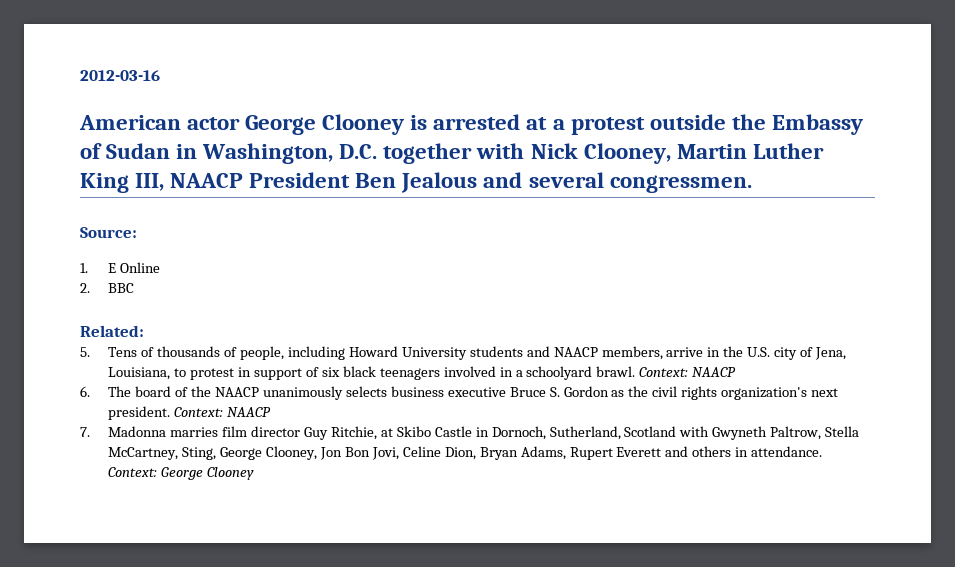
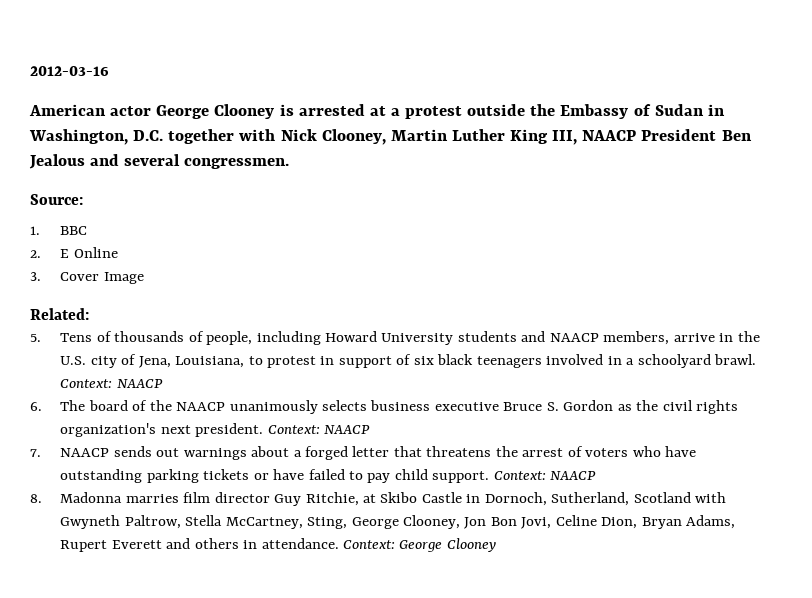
- 1. E Online
+ 1. BBC
+ 2. E Online
- 2. BBC
+ 3. Cover Image
- 7. Madonna marries film director Guy Ritchie, at Skibo Castle in Dornoch, Sutherland, Scotland with Gwyneth Paltrow, Stella McCartney, Sting, George Clooney, Jon Bon Jovi, Celine Dion, Bryan Adams, Rupert Everett and others in attendance.
+ 7. NAACP sends out warnings about a forged letter that threatens the arrest of voters who have outstanding parking tickets or have failed to pay child support. Context: NAACP
+ 8. Madonna marries film director Guy Ritchie, at Skibo Castle in Dornoch, Sutherland, Scotland with Gwyneth Paltrow, Stella McCartney, Sting, George Clooney, Jon Bon Jovi, Celine Dion, Bryan Adams, Rupert Everett and others in attendance.

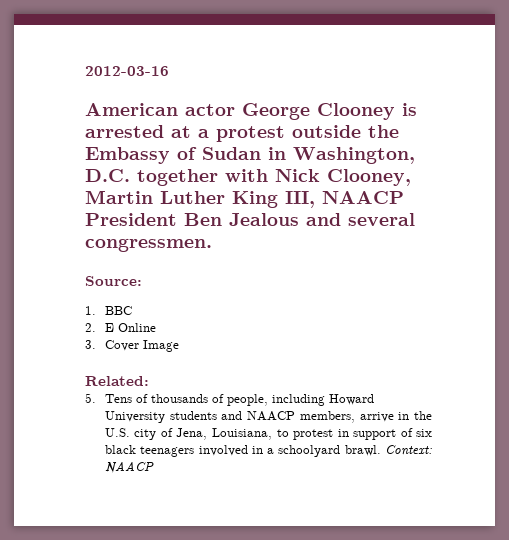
- 6. The board of the NAACP unanimously selects business executive Bruce S. Gordon as the civil rights organization's next president. Context: NAACP
- 7. NAACP sends out warnings about a forged letter that threatens the arrest of voters who have outstanding parking tickets or have failed to pay child support. Context: NAACP
- 8. Madonna marries film director Guy Ritchie, at Skibo Castle in Dornoch, Sutherland, Scotland with Gwyneth Paltrow, Stella McCartney, Sting, George Clooney, Jon Bon Jovi, Celine Dion, Bryan Adams, Rupert Everett and others in attendance. Context: George Clooney

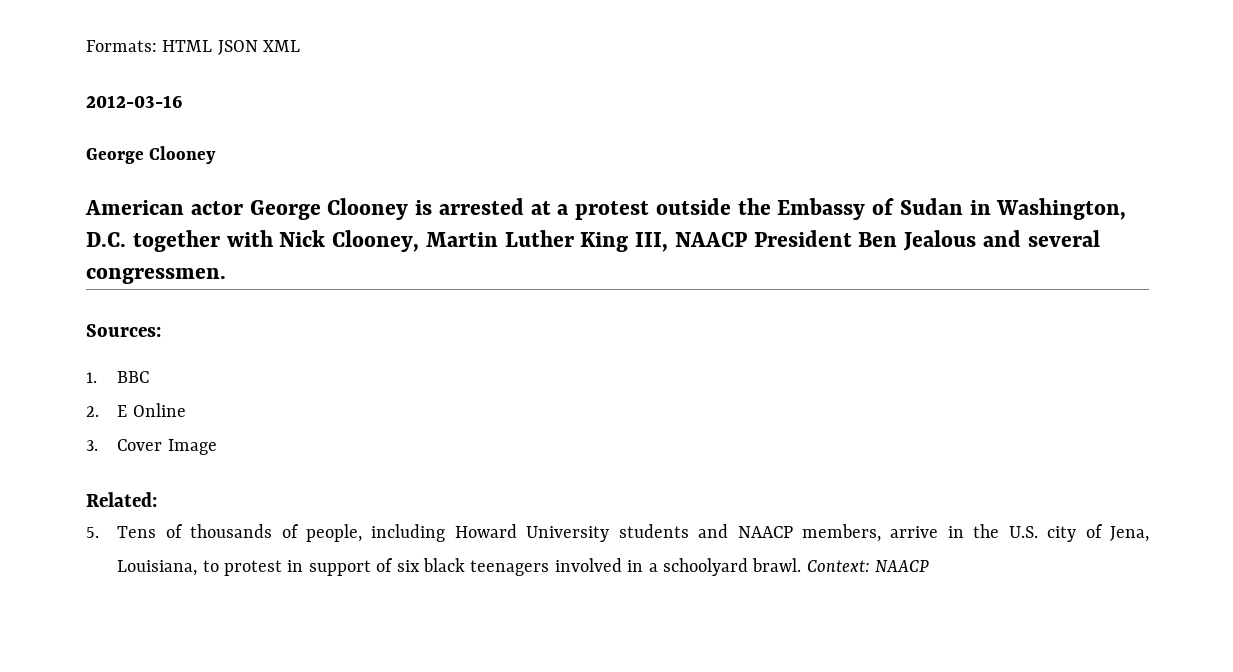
+ Formats: HTML JSON XML
  2012-03-16
+ George Clooney
- Source:
+ Sources:

